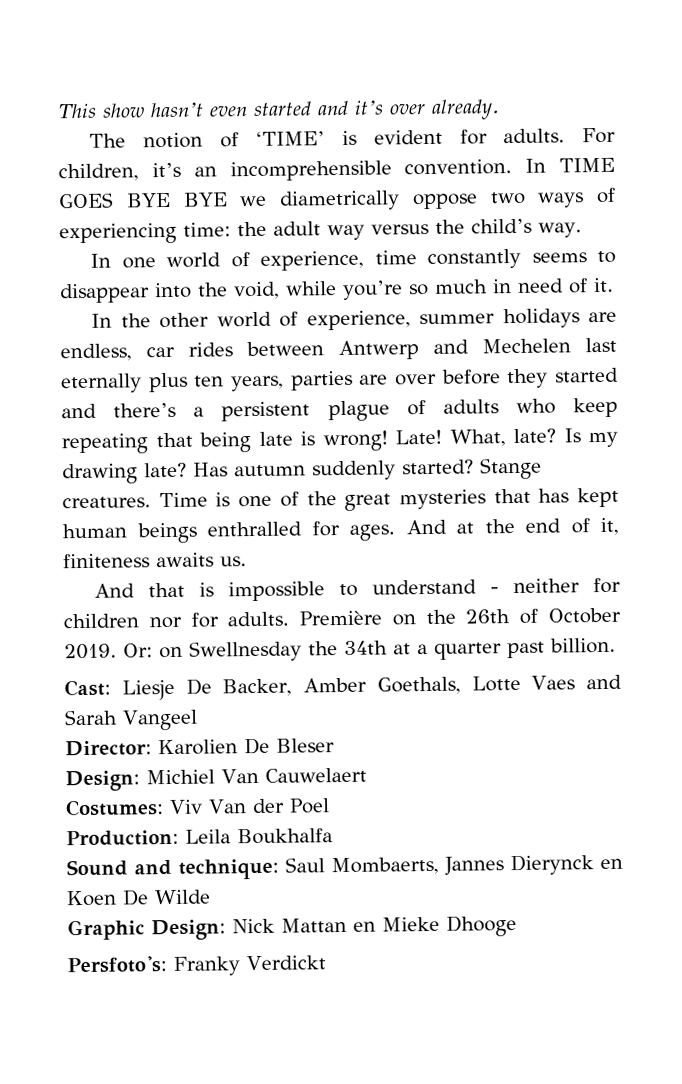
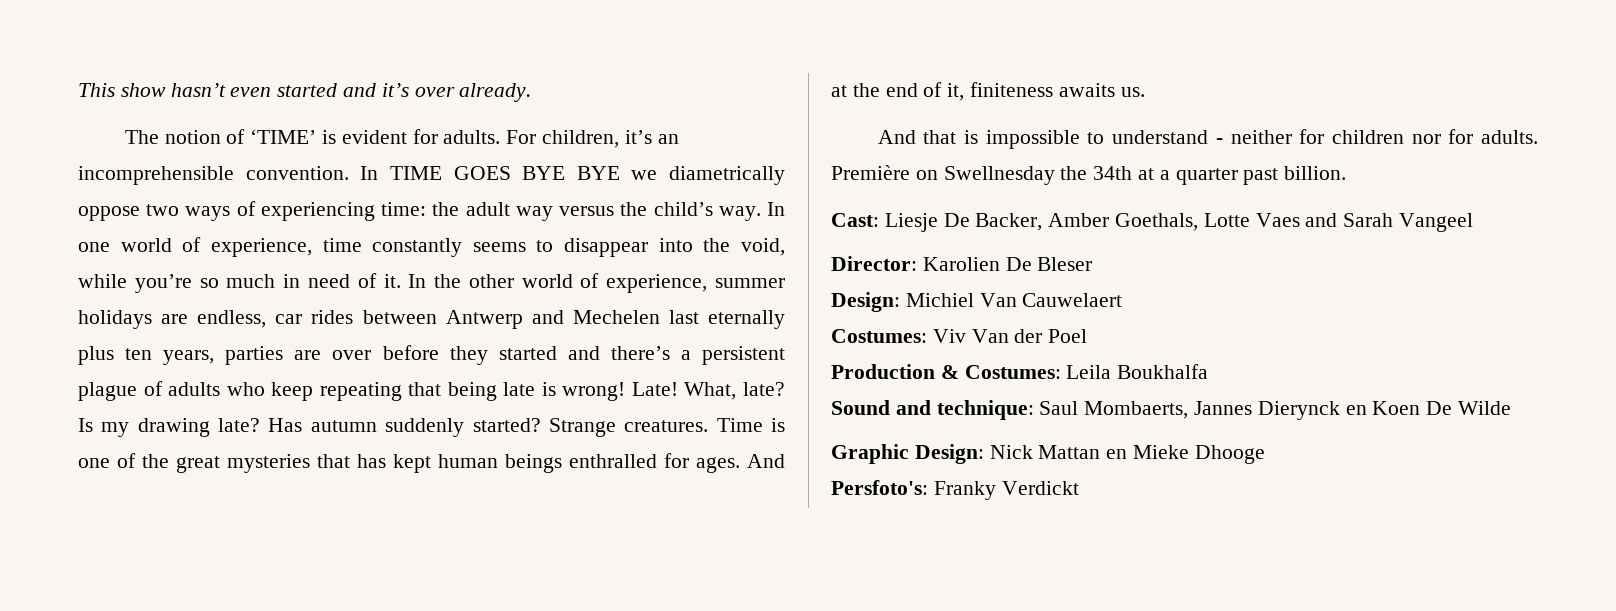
- the adult way versus the child’s way.
- In one world of experience, time constantly seems to disappear into the void, while you’re so much in need of it.
- In the other world of experience, summer holidays are endless, car rides between Antwerp and Mechelen last eternally plus ten years, parties are over before they started and there’s a persistent plague of adults who keep repeating that being late is wrong!
+ the adult way versus the child’s way. In one world of experience, time constantly seems to disappear into the void, while you’re so much in need of it. In the other world of experience, summer holidays are endless, car rides between Antwerp and Mechelen last eternally plus ten years, parties are over before they started and there’s a persistent plague of adults who keep repeating that being late is wrong!
- Stange creatures.
+ Strange creatures.
- Première on the 26th of October 2019. Or: on Swellnesday the 34th at a quarter past billion.
+ Première on Swellnesday the 34th at a quarter past billion.
- Production: Leila Boukhalfa
+ Production & Costumes: Leila Boukhalfa

